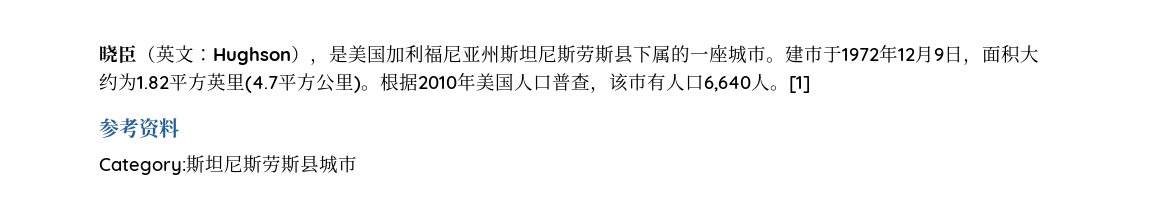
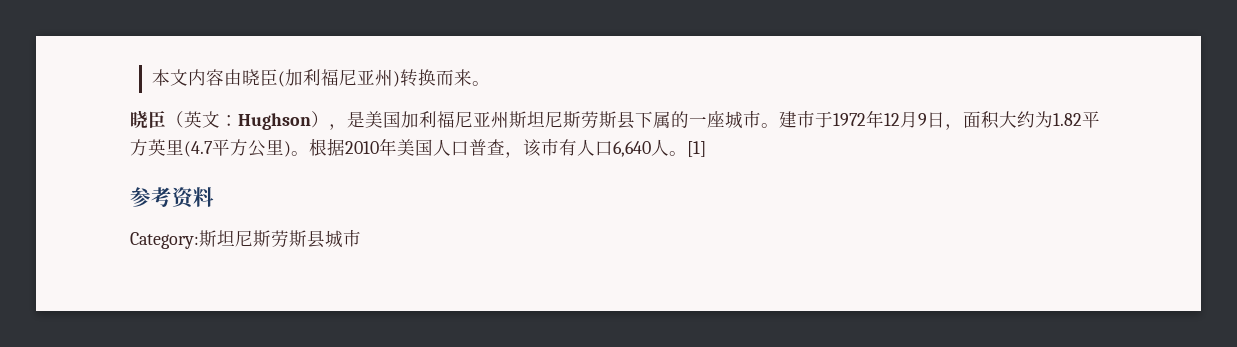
+ 本文内容由晓臣(加利福尼亚州)转换而来。

